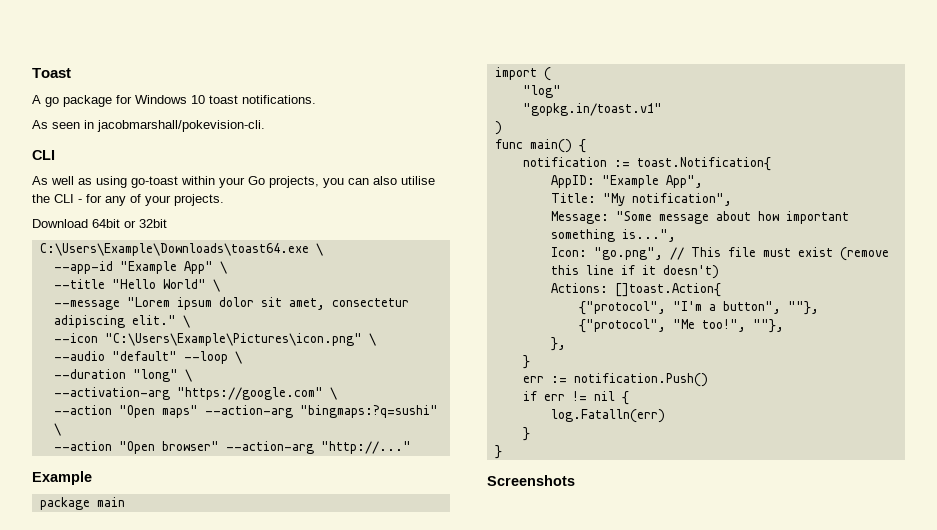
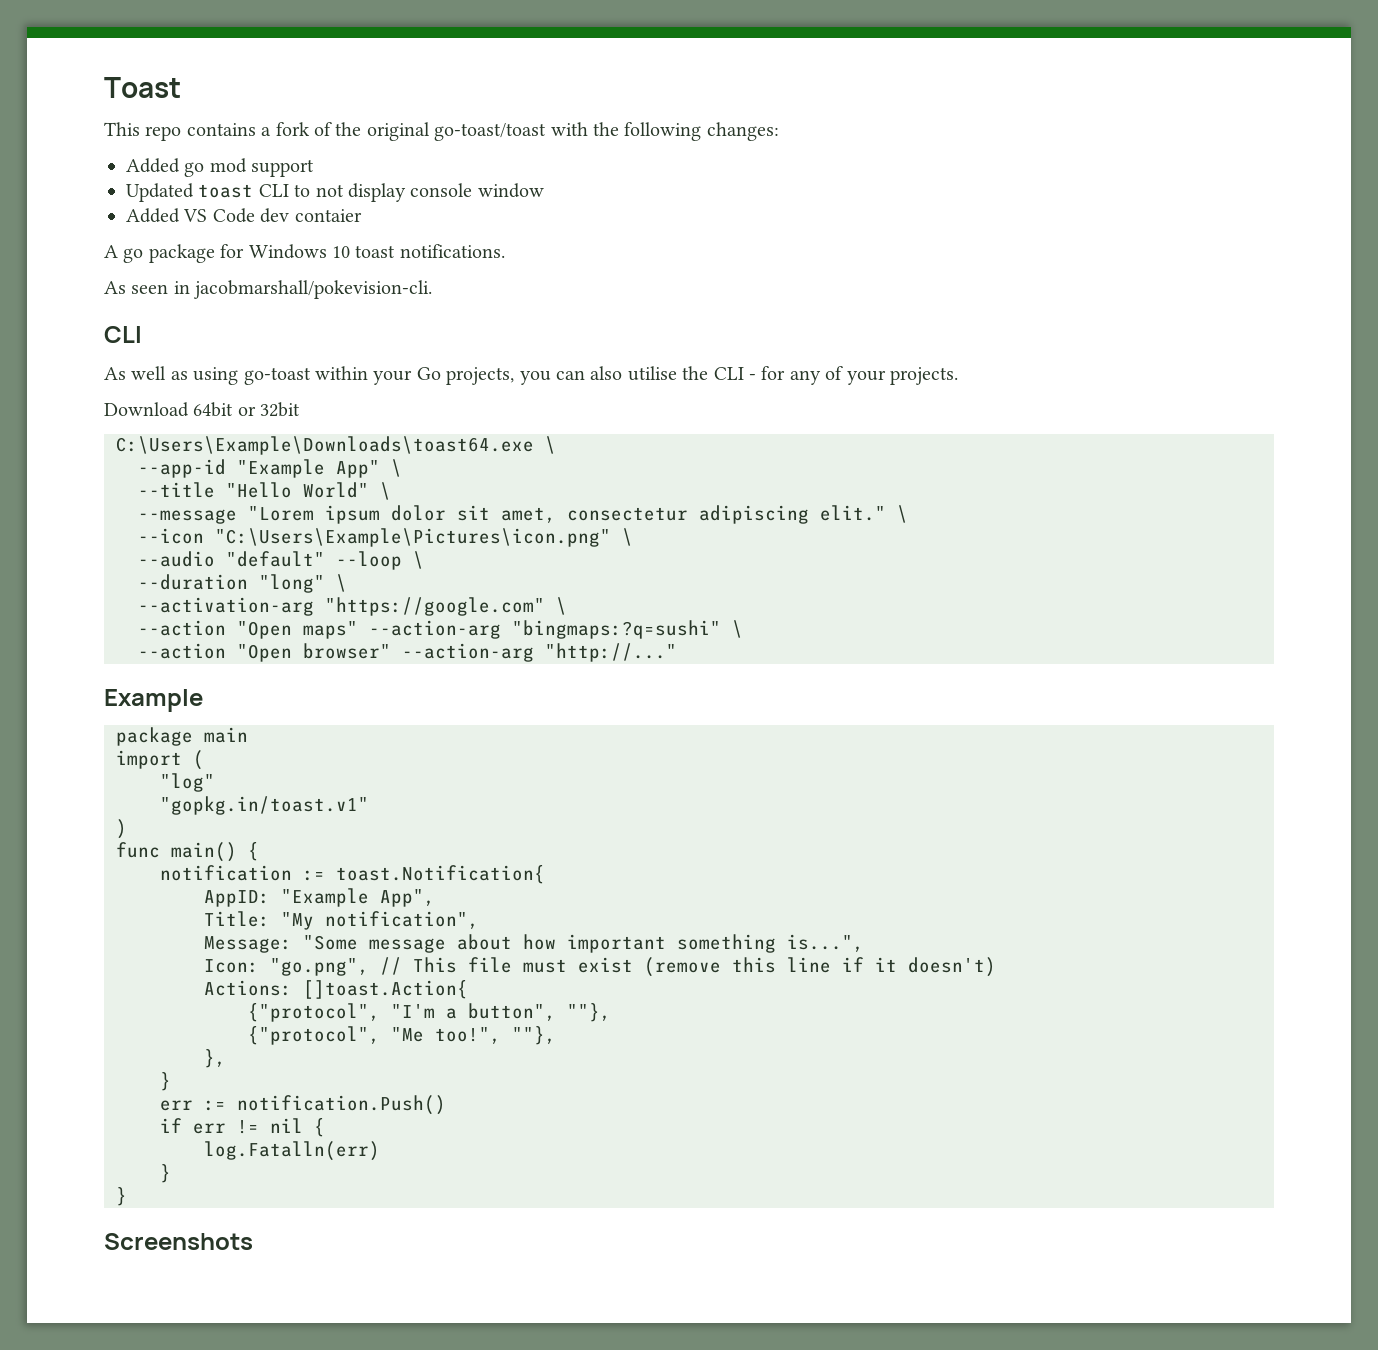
+ This repo contains a fork of the original go-toast/toast with the following changes:
+ Added go mod support
+ Updated toast CLI to not display console window
+ Added VS Code dev contaier

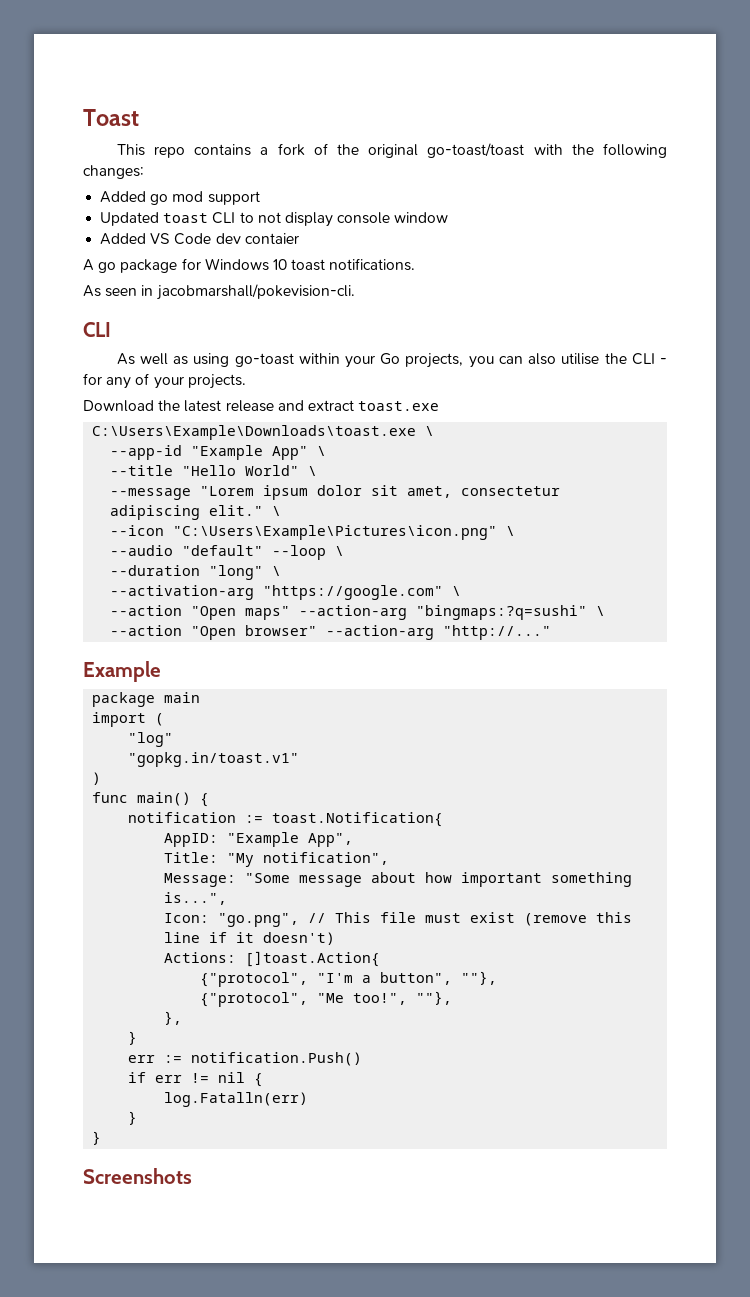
- Download 64bit or 32bit
- C:\Users\Example\Downloads\toast64.exe \
+ Download the latest release and extract toast.exe
+ C:\Users\Example\Downloads\toast.exe \

